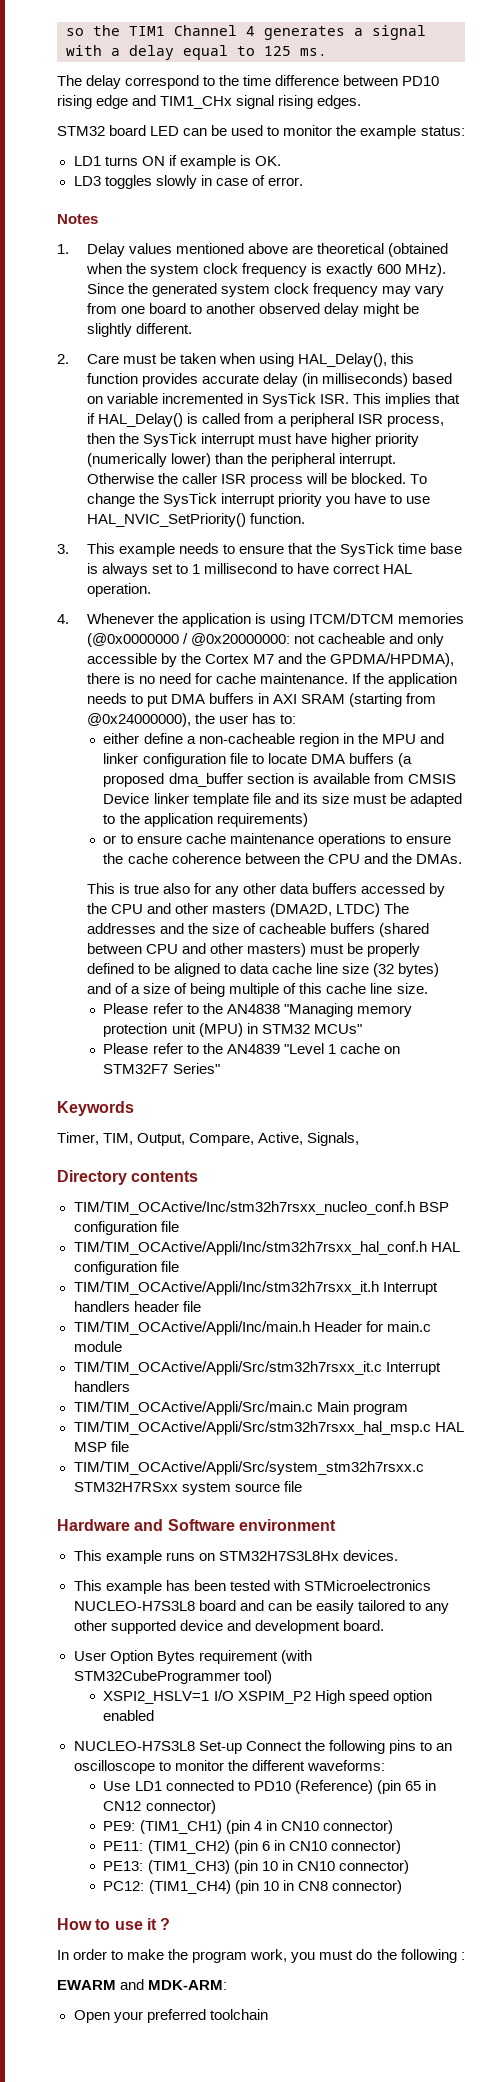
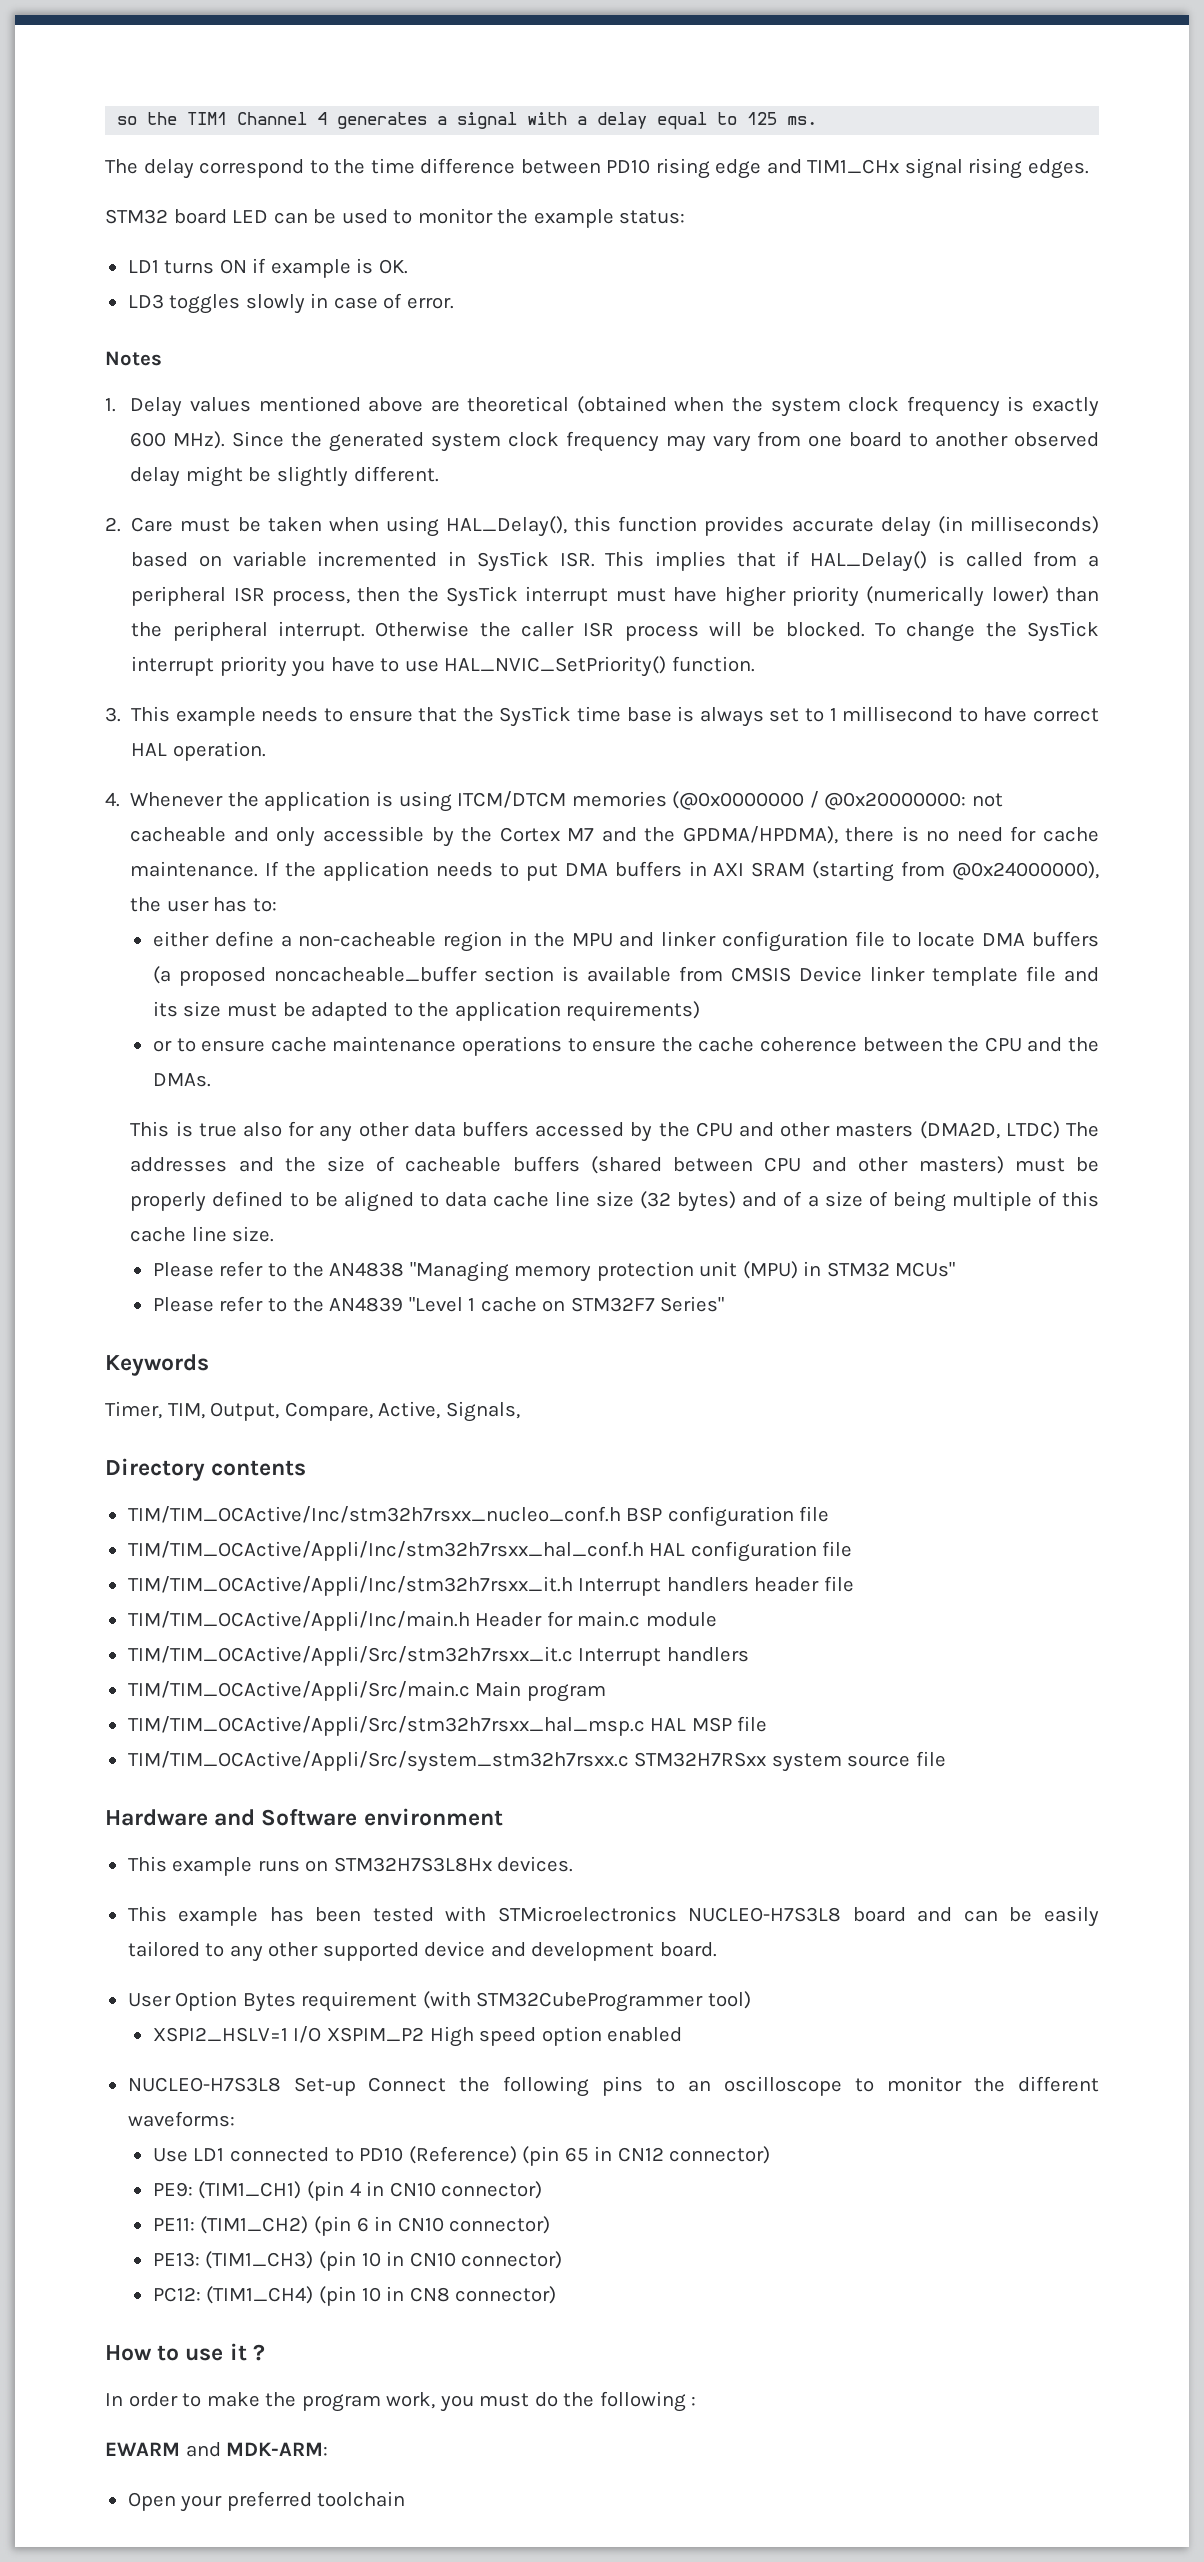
- either define a non-cacheable region in the MPU and linker configuration file to locate DMA buffers (a proposed dma_buffer section is available from CMSIS Device linker template file and its size must be adapted to the application requirements)
+ either define a non-cacheable region in the MPU and linker configuration file to locate DMA buffers (a proposed noncacheable_buffer section is available from CMSIS Device linker template file and its size must be adapted to the application requirements)

